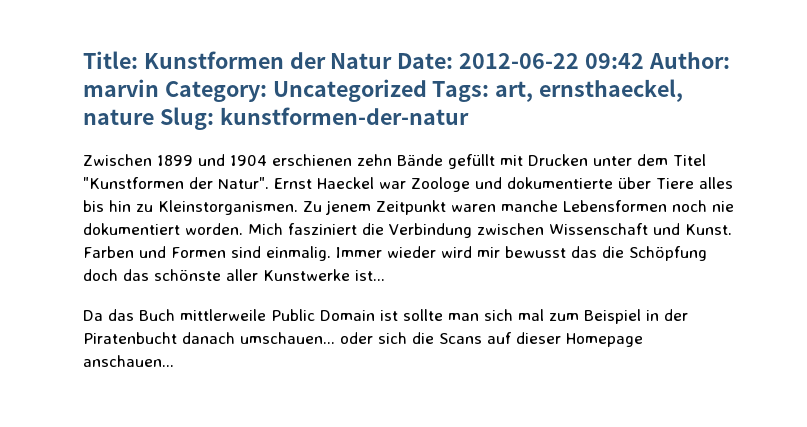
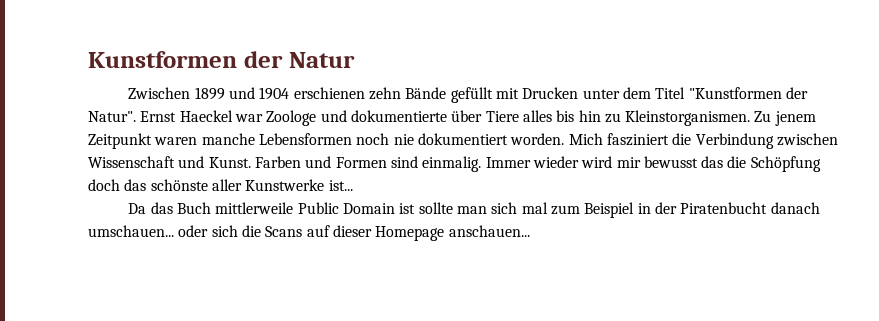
- Title: Kunstformen der Natur Date: 2012-06-22 09:42 Author: marvin Category: Uncategorized Tags: art, ernsthaeckel, nature Slug: kunstformen-der-natur
+ Kunstformen der Natur

